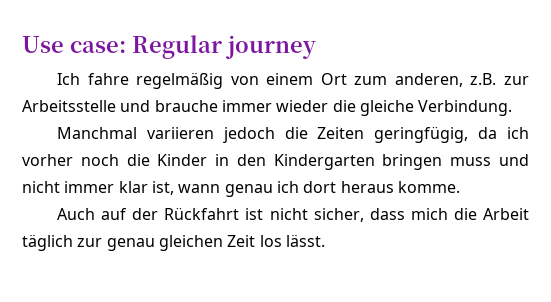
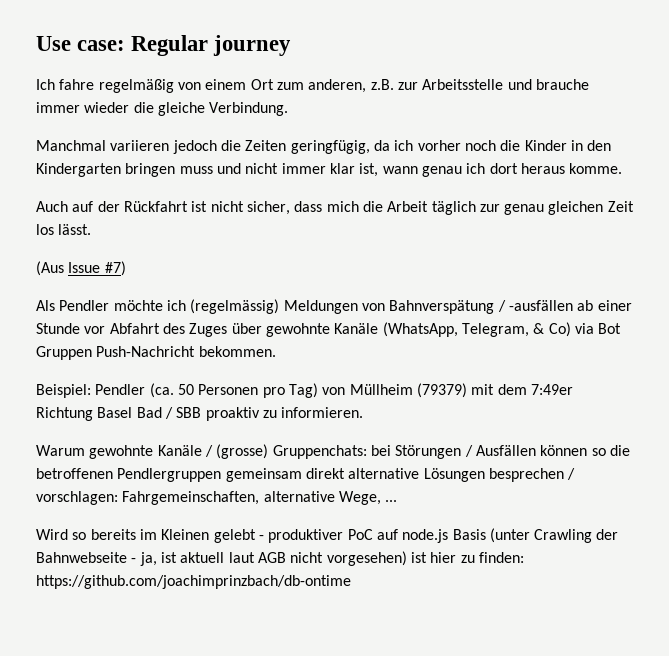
+ (Aus Issue #7)
+ Als Pendler möchte ich (regelmässig) Meldungen von Bahnverspätung / -ausfällen ab einer Stunde vor Abfahrt des Zuges über gewohnte Kanäle (WhatsApp, Telegram, & Co) via Bot Gruppen Push-Nachricht bekommen.
+ Beispiel: Pendler (ca. 50 Personen pro Tag) von Müllheim (79379) mit dem 7:49er Richtung Basel Bad / SBB proaktiv zu informieren.
+ Warum gewohnte Kanäle / (grosse) Gruppenchats: bei Störungen / Ausfällen können so die betroffenen Pendlergruppen gemeinsam direkt alternative Lösungen besprechen / vorschlagen: Fahrgemeinschaften, alternative Wege, ...
+ Wird so bereits im Kleinen gelebt - produktiver PoC auf node.js Basis (unter Crawling der Bahnwebseite - ja, ist aktuell laut AGB nicht vorgesehen) ist hier zu finden: https://github.com/joachimprinzbach/db-ontime

